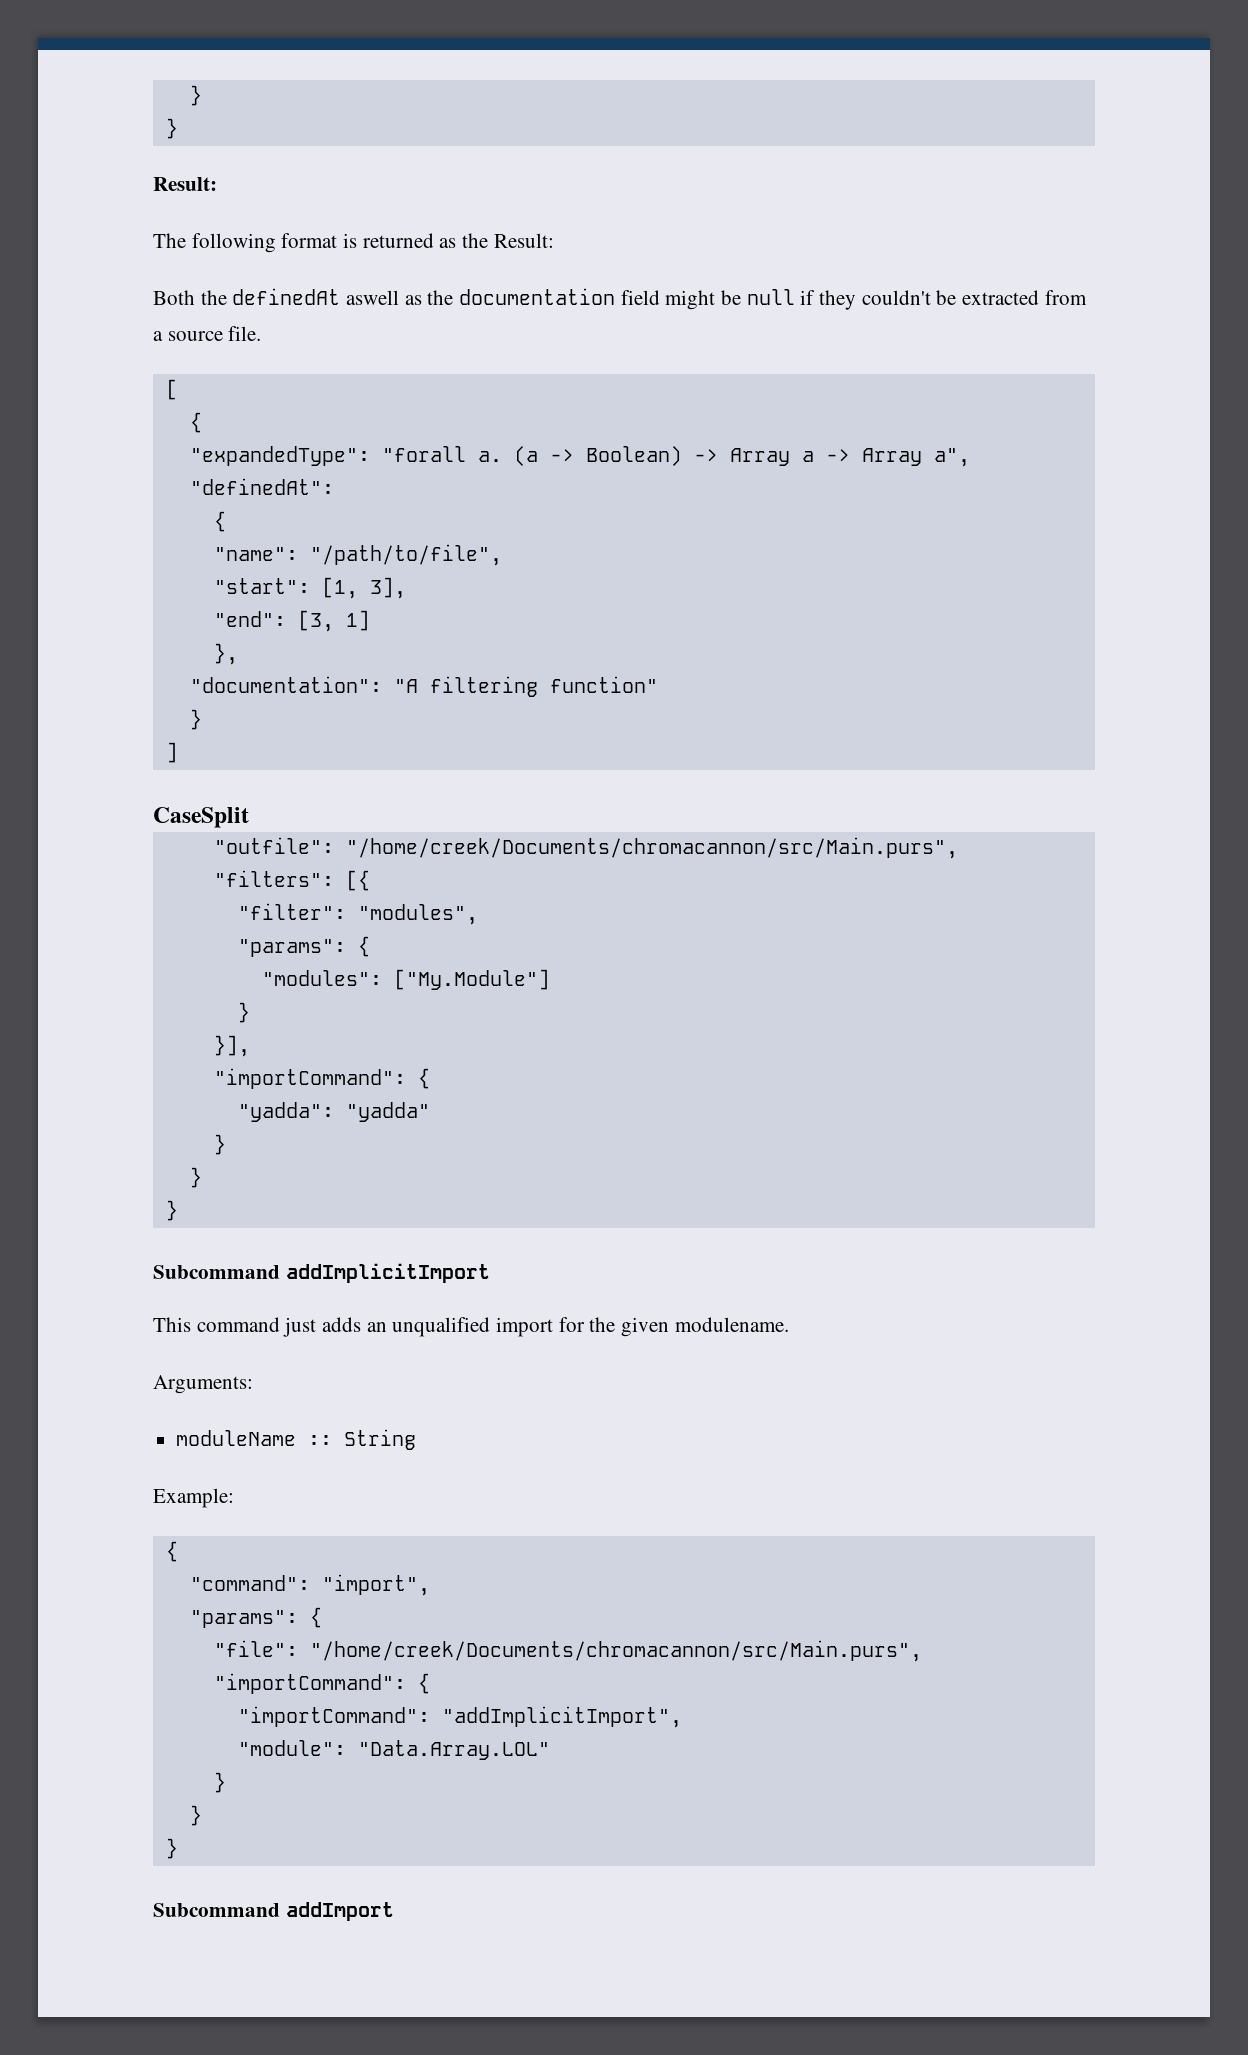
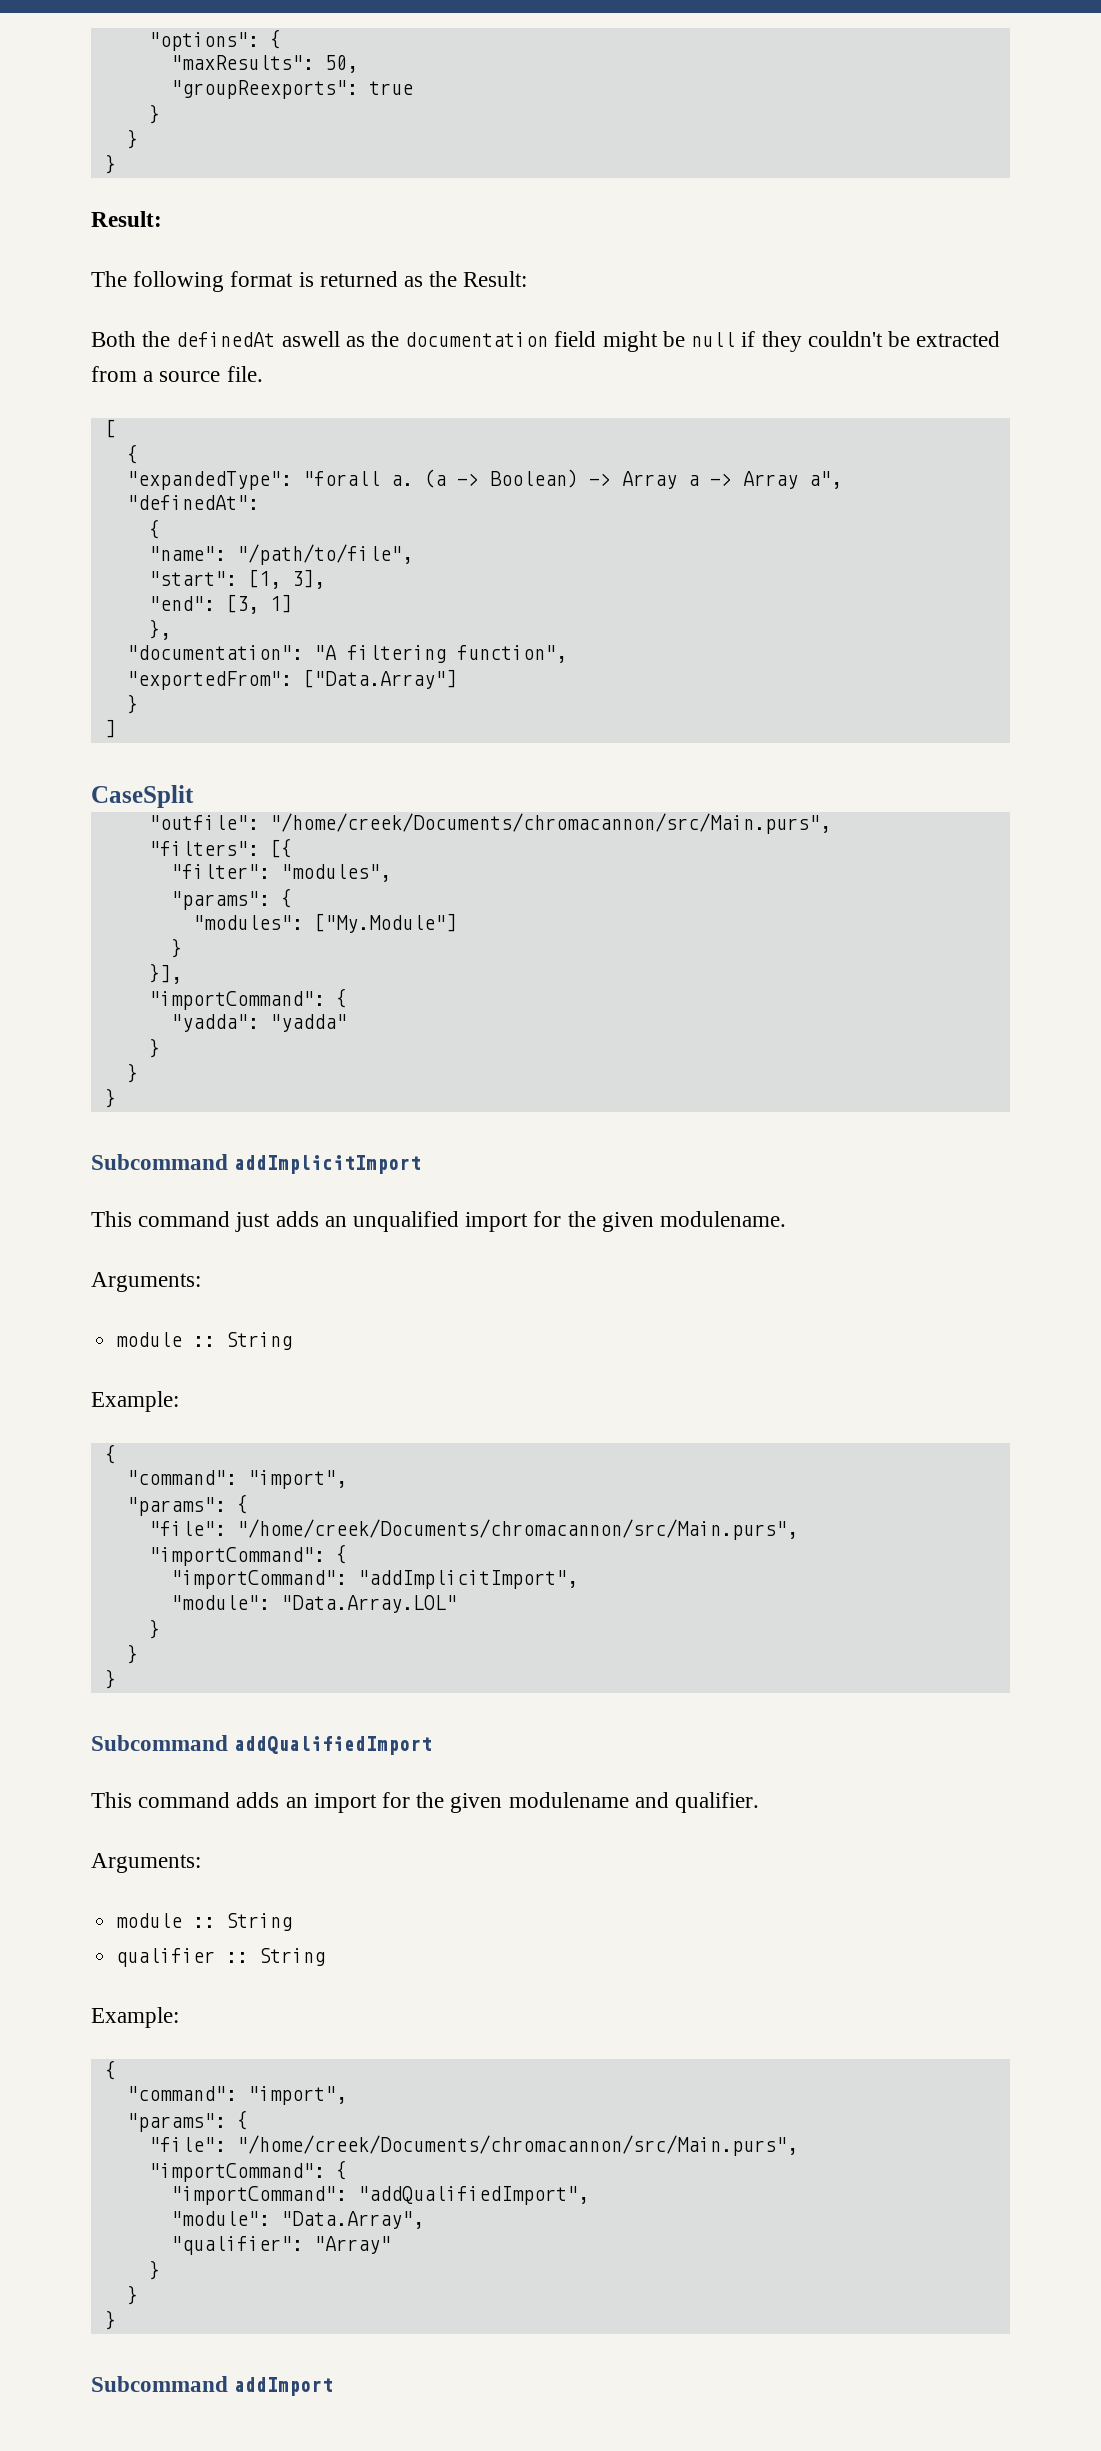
+ "options": {
+ "maxResults": 50,
+ "groupReexports": true
+ }
- "documentation": "A filtering function"
+ "documentation": "A filtering function",
+ "exportedFrom": ["Data.Array"]
  This command just adds an unqualified import for the given modulename.
  Arguments:
- moduleName :: String
+ module :: String
+ Subcommand addQualifiedImport
+ This command adds an import for the given modulename and qualifier.
+ Arguments:
+ module :: String
+ qualifier :: String
+ Example:
+ {
+ "command": "import",
+ "params": {
+ "file": "/home/creek/Documents/chromacannon/src/Main.purs",
+ "importCommand": {
+ "importCommand": "addQualifiedImport",
+ "module": "Data.Array",
+ "qualifier": "Array"
+ }
+ }
+ }

